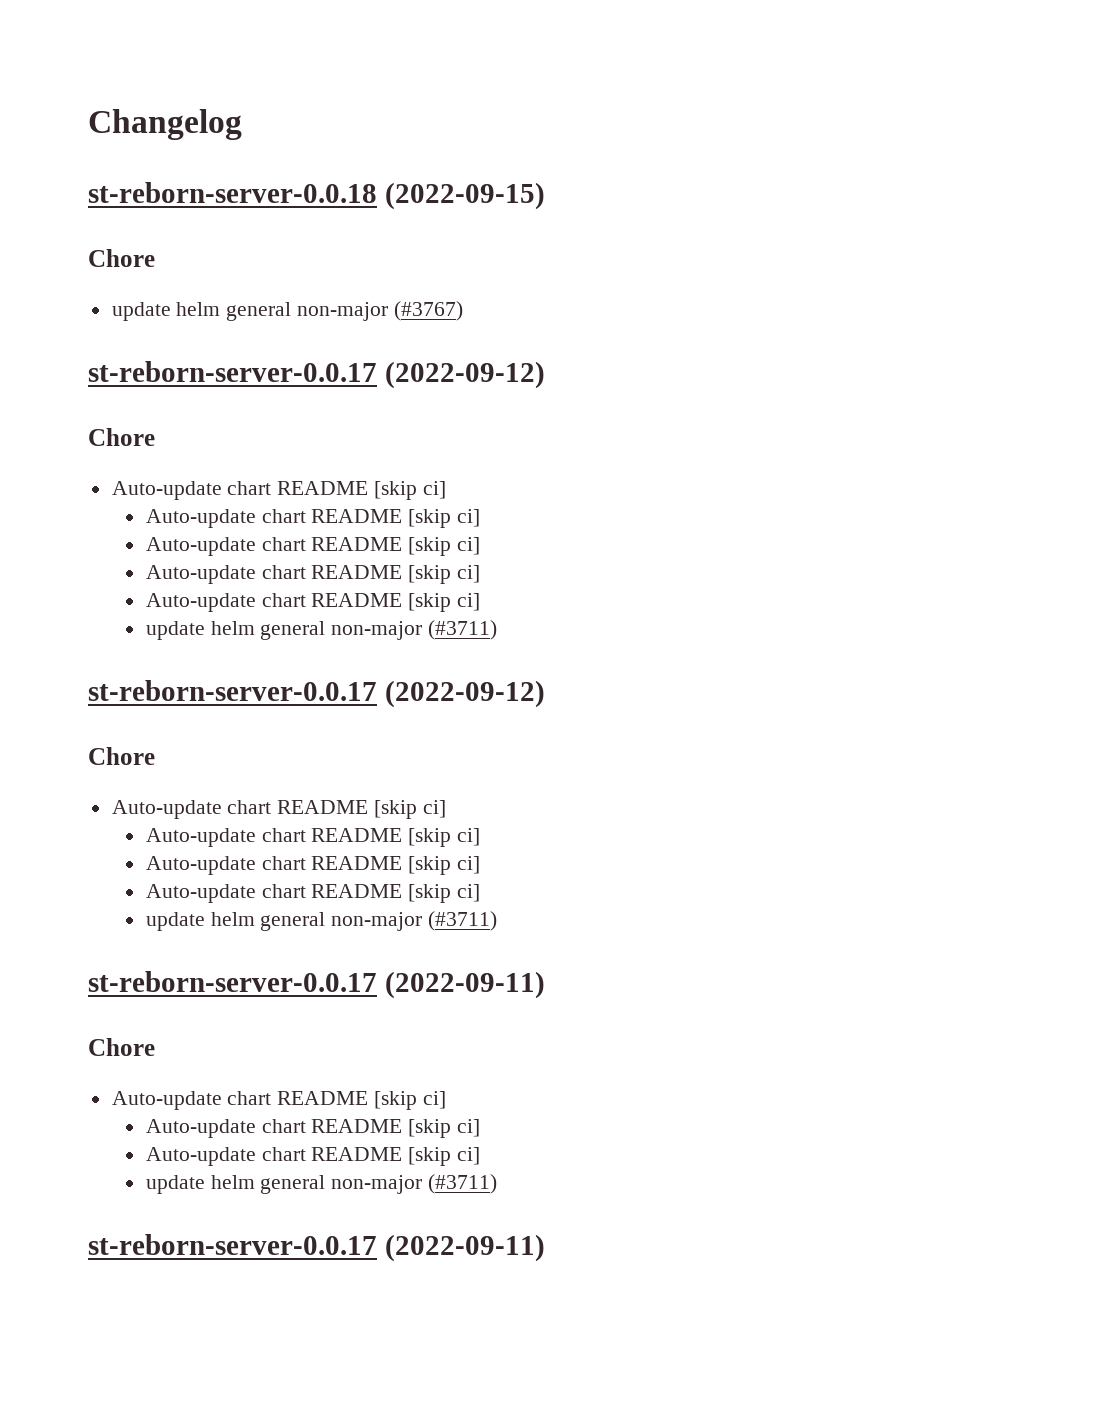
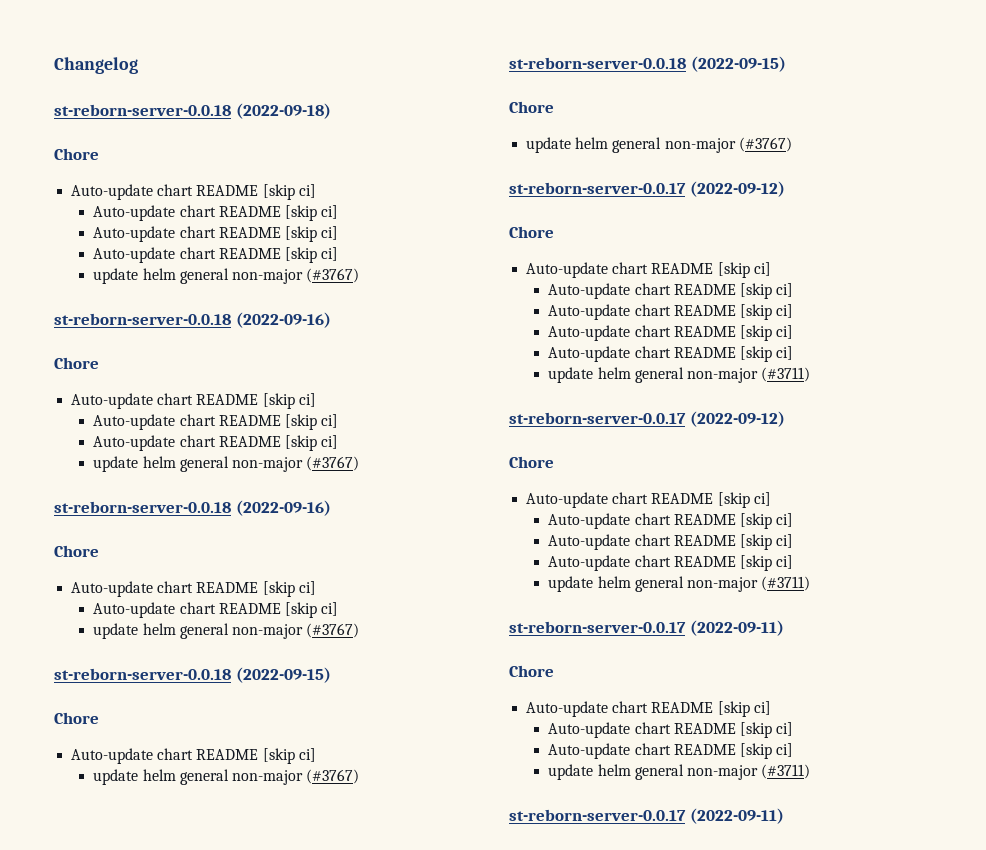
+ st-reborn-server-0.0.18 (2022-09-18)
+ Chore
+ Auto-update chart README [skip ci]
+ Auto-update chart README [skip ci]
+ Auto-update chart README [skip ci]
+ Auto-update chart README [skip ci]
+ update helm general non-major (#3767)
+ st-reborn-server-0.0.18 (2022-09-16)
+ Chore
+ Auto-update chart README [skip ci]
+ Auto-update chart README [skip ci]
+ Auto-update chart README [skip ci]
+ update helm general non-major (#3767)
+ st-reborn-server-0.0.18 (2022-09-16)
+ Chore
+ Auto-update chart README [skip ci]
+ Auto-update chart README [skip ci]
+ update helm general non-major (#3767)
+ st-reborn-server-0.0.18 (2022-09-15)
+ Chore
+ Auto-update chart README [skip ci]
+ update helm general non-major (#3767)

